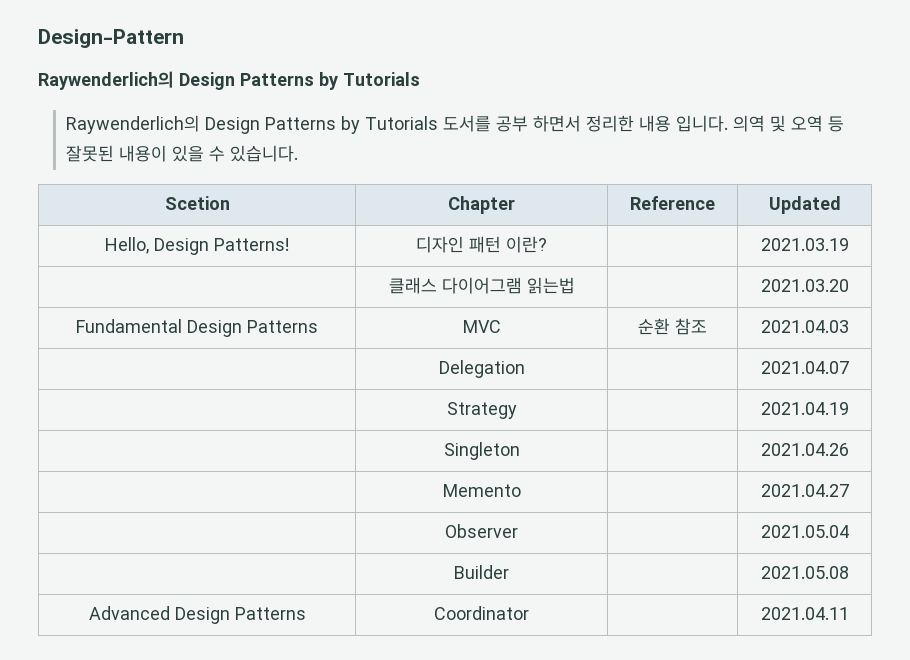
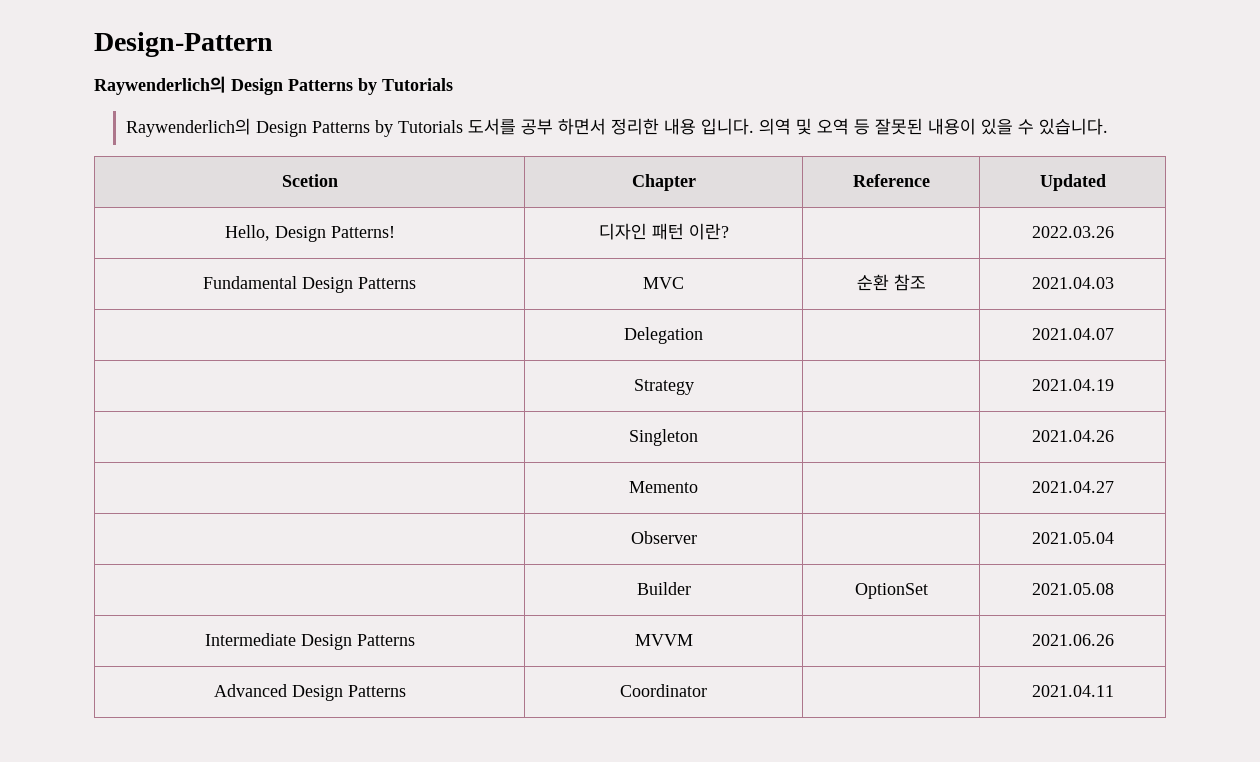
- Hello, Design Patterns! | 디자인 패턴 이란? | | 2021.03.19
- | 클래스 다이어그램 읽는법 | | 2021.03.20
+ Hello, Design Patterns! | 디자인 패턴 이란? | | 2022.03.26
- | Builder | | 2021.05.08
+ | Builder | OptionSet | 2021.05.08
+ Intermediate Design Patterns | MVVM | | 2021.06.26

